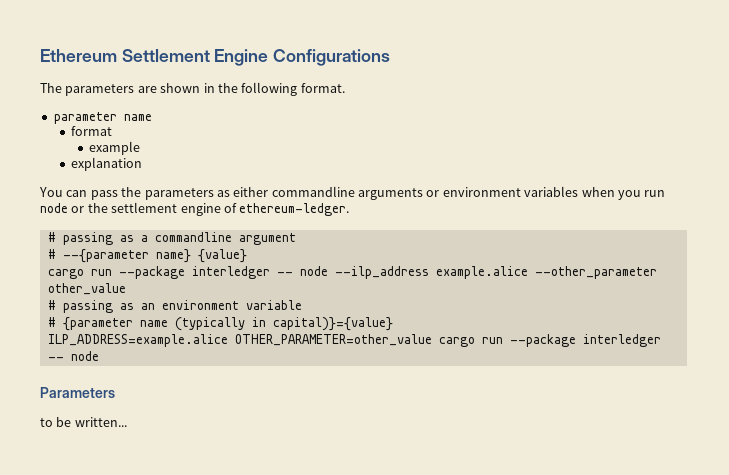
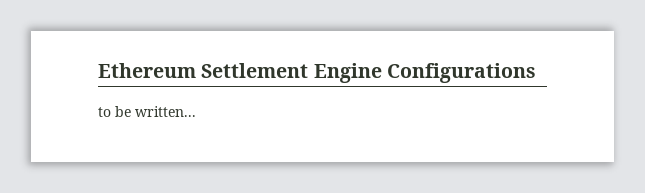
- The parameters are shown in the following format.
- parameter name
- format
- example
- explanation
- You can pass the parameters as either commandline arguments or environment variables when you run node or the settlement engine of ethereum-ledger.
- # passing as a commandline argument
- # --{parameter name} {value}
- cargo run --package interledger -- node --ilp_address example.alice --other_parameter other_value
- # passing as an environment variable
- # {parameter name (typically in capital)}={value}
- ILP_ADDRESS=example.alice OTHER_PARAMETER=other_value cargo run --package interledger -- node
- Parameters

